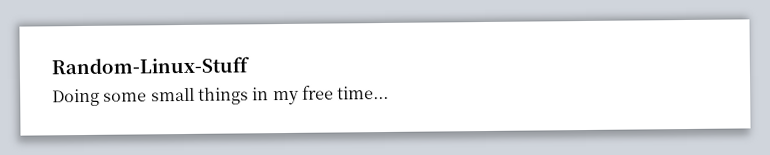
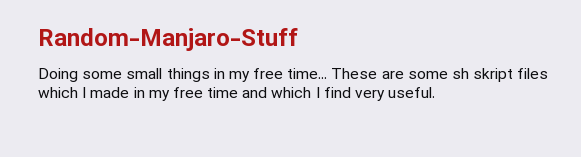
- Random-Linux-Stuff
+ Random-Manjaro-Stuff
+ These are some sh skript files which I made in my free time and which I find very useful.

